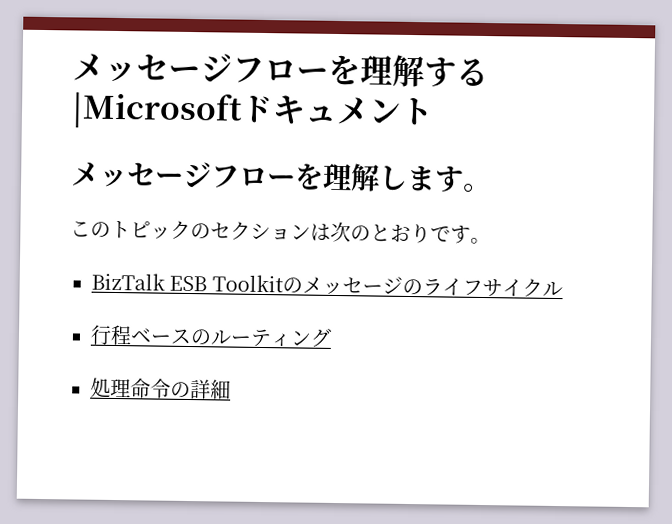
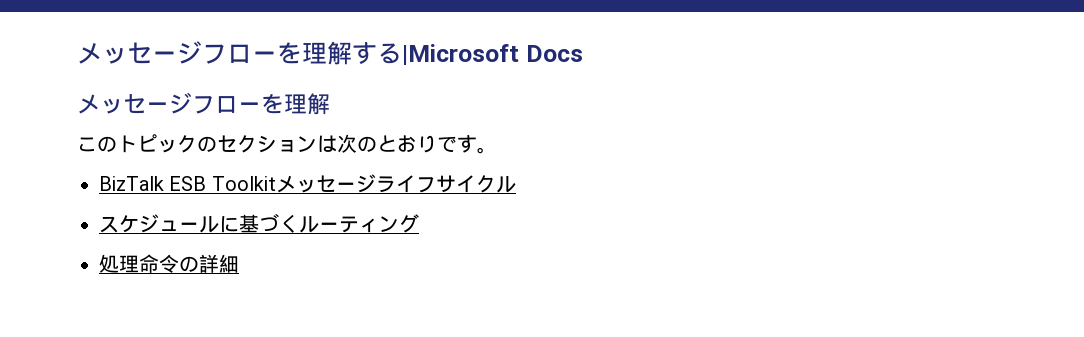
- メッセージフローを理解する|Microsoftドキュメント
- メッセージフローを理解します。
+ メッセージフローを理解する|Microsoft Docs
+ メッセージフローを理解
- BizTalk ESB Toolkitのメッセージのライフサイクル
+ BizTalk ESB Toolkitメッセージライフサイクル
- 行程ベースのルーティング
+ スケジュールに基づくルーティング

